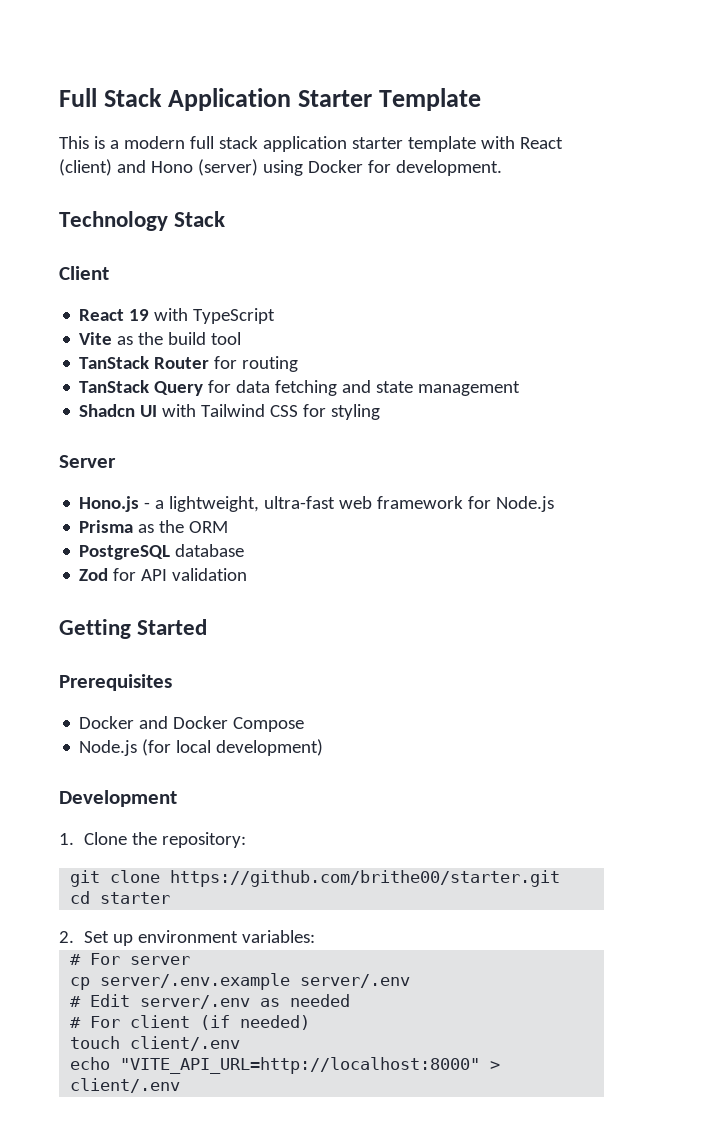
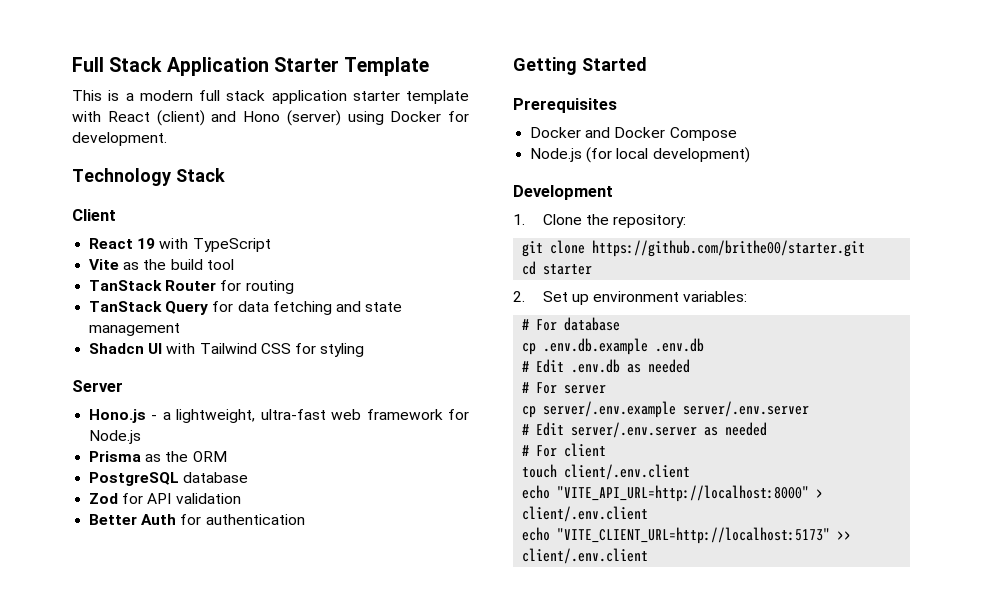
+ Better Auth for authentication
+ # For database
+ cp .env.db.example .env.db
+ # Edit .env.db as needed
- cp server/.env.example server/.env
- # Edit server/.env as needed
+ cp server/.env.example server/.env.server
+ # Edit server/.env.server as needed
- # For client (if needed)
+ # For client
- touch client/.env
+ touch client/.env.client
- echo "VITE_API_URL=http://localhost:8000" > client/.env
+ echo "VITE_API_URL=http://localhost:8000" > client/.env.client
+ echo "VITE_CLIENT_URL=http://localhost:5173" >> client/.env.client

